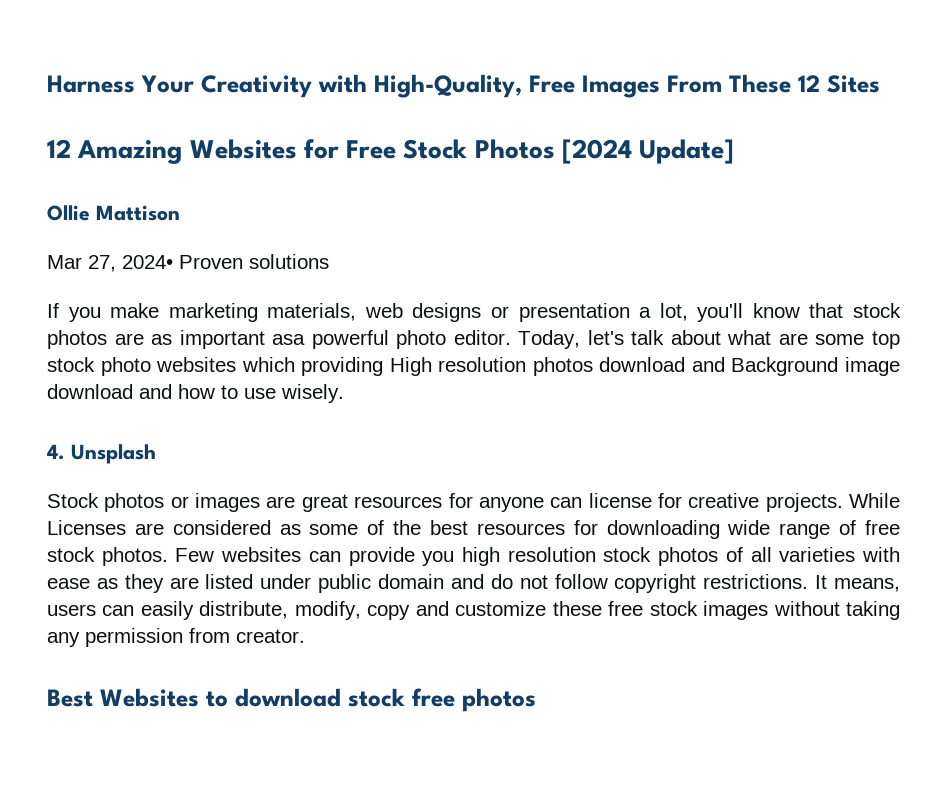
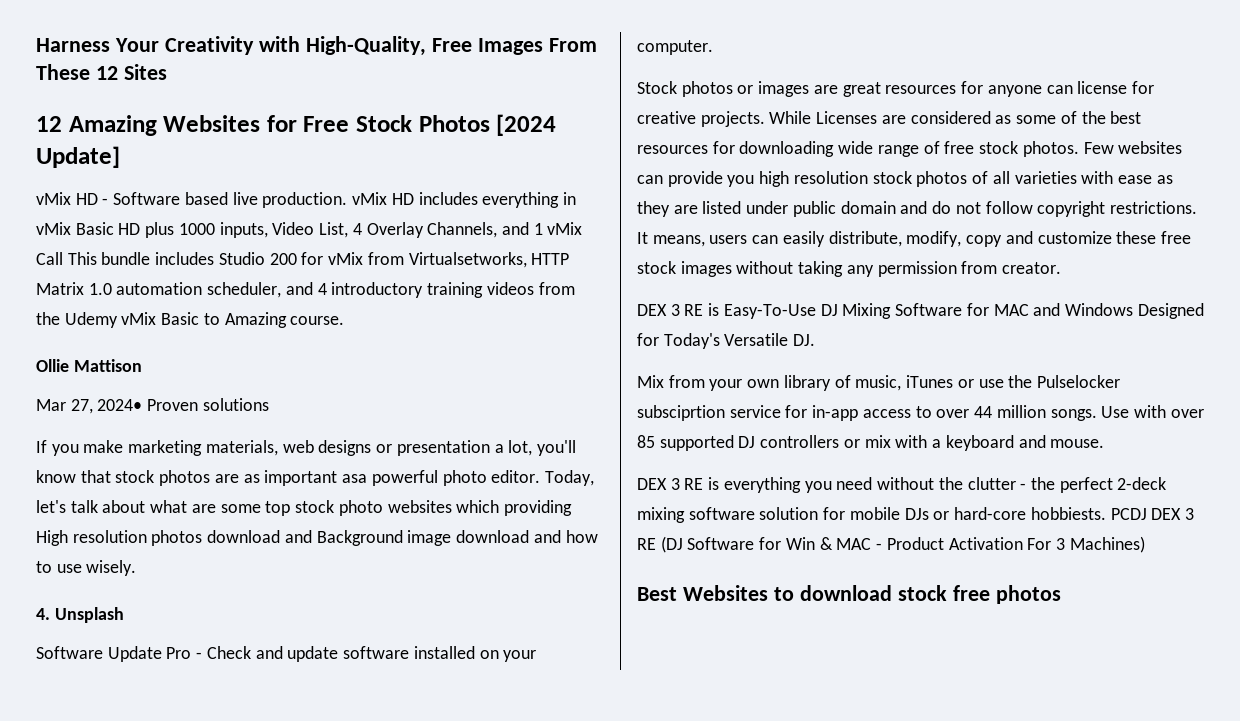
+ vMix HD - Software based live production. vMix HD includes everything in vMix Basic HD plus 1000 inputs, Video List, 4 Overlay Channels, and 1 vMix Call This bundle includes Studio 200 for vMix from Virtualsetworks, HTTP Matrix 1.0 automation scheduler, and 4 introductory training videos from the Udemy vMix Basic to Amazing course.
+ Software Update Pro - Check and update software installed on your computer.
+ DEX 3 RE is Easy-To-Use DJ Mixing Software for MAC and Windows Designed for Today's Versatile DJ.
+ Mix from your own library of music, iTunes or use the Pulselocker subsciprtion service for in-app access to over 44 million songs. Use with over 85 supported DJ controllers or mix with a keyboard and mouse.
+ DEX 3 RE is everything you need without the clutter - the perfect 2-deck mixing software solution for mobile DJs or hard-core hobbiests. PCDJ DEX 3 RE (DJ Software for Win & MAC - Product Activation For 3 Machines)

